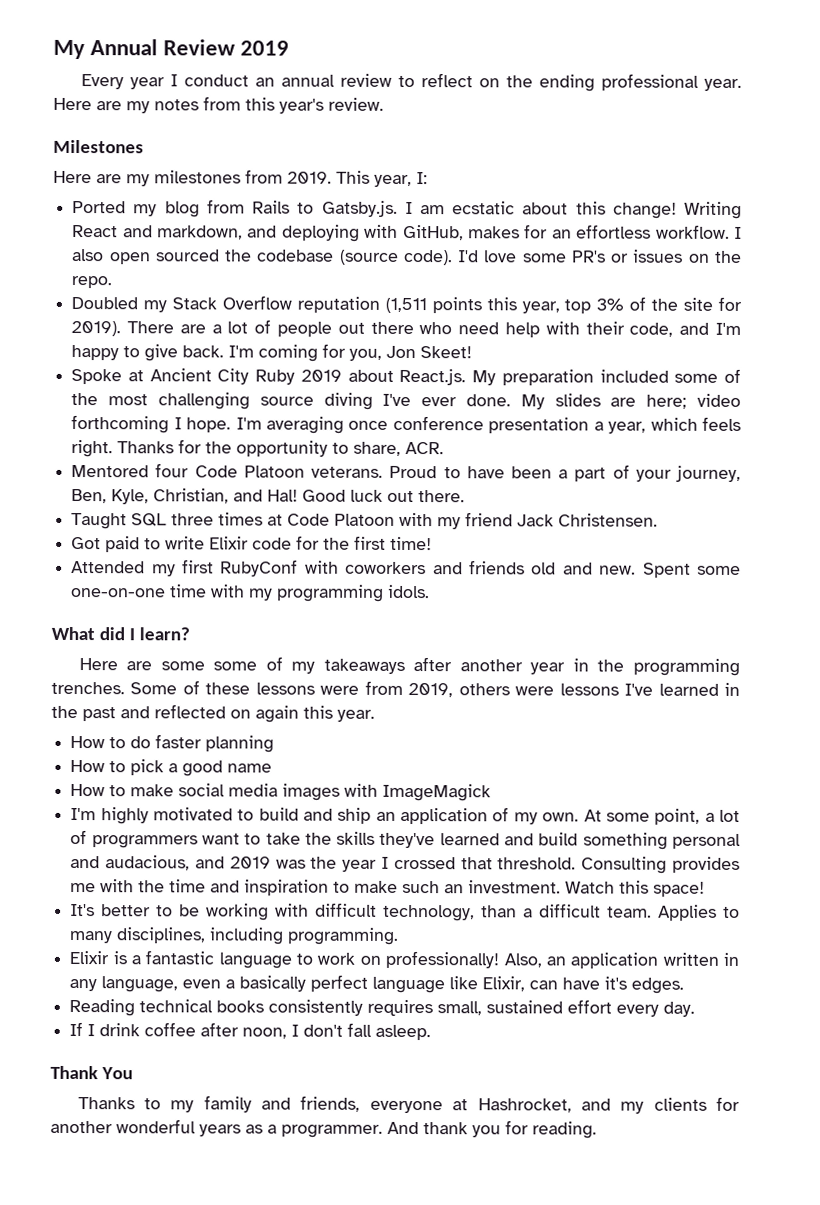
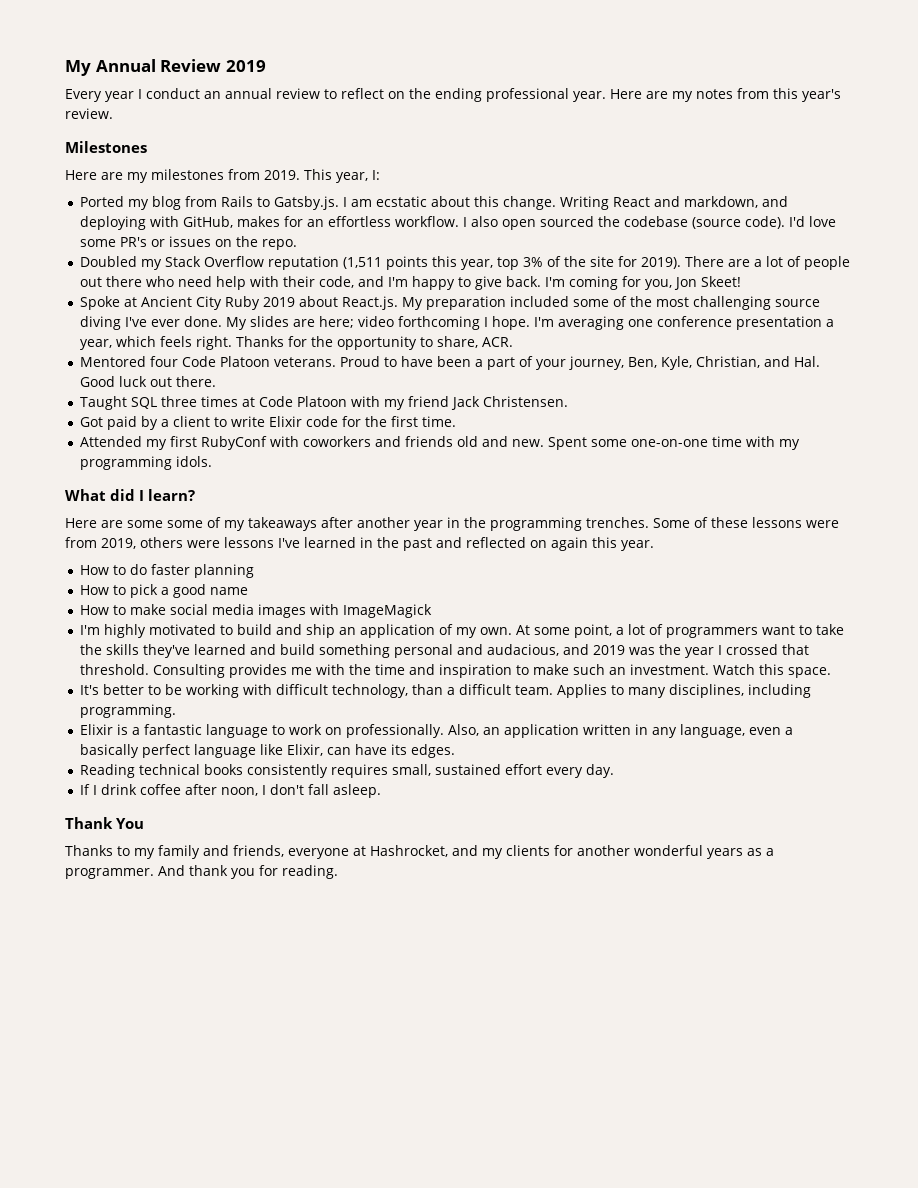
- Ported my blog from Rails to Gatsby.js. I am ecstatic about this change!
+ Ported my blog from Rails to Gatsby.js. I am ecstatic about this change.
- I'm averaging once conference presentation a year, which feels right.
+ I'm averaging one conference presentation a year, which feels right.
- Proud to have been a part of your journey, Ben, Kyle, Christian, and Hal! Good luck out there.
+ Proud to have been a part of your journey, Ben, Kyle, Christian, and Hal. Good luck out there.
- Got paid to write Elixir code for the first time!
+ Got paid by a client to write Elixir code for the first time.
- Watch this space!
+ Watch this space.
- Elixir is a fantastic language to work on professionally!
+ Elixir is a fantastic language to work on professionally.
- Also, an application written in any language, even a basically perfect language like Elixir, can have it's edges.
+ Also, an application written in any language, even a basically perfect language like Elixir, can have its edges.

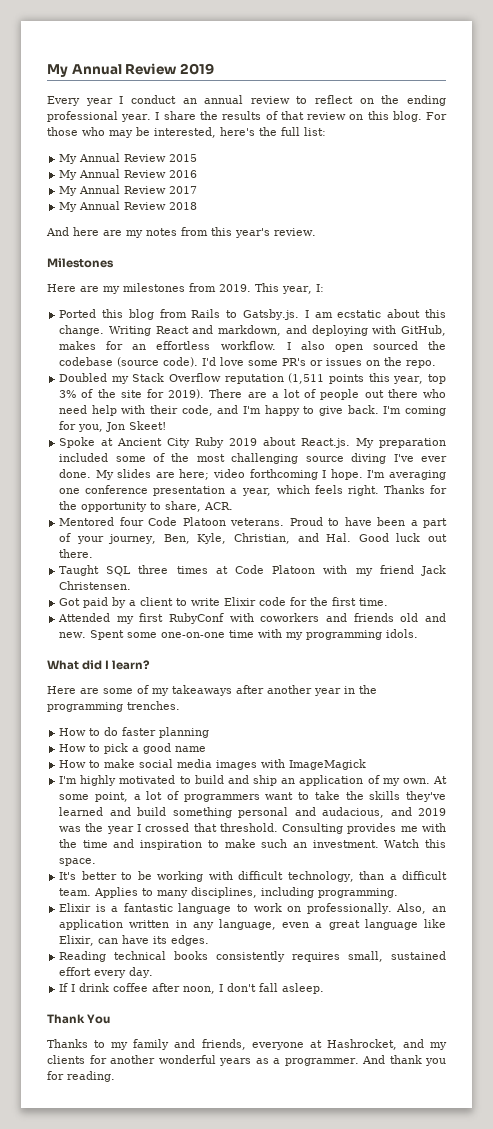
- Here are my notes from this year's review.
+ I share the results of that review on this blog. For those who may be interested, here's the full list:
+ My Annual Review 2015
+ My Annual Review 2016
+ My Annual Review 2017
+ My Annual Review 2018
+ And here are my notes from this year's review.
- Ported my blog from Rails to Gatsby.js. I am ecstatic about this change.
+ Ported this blog from Rails to Gatsby.js. I am ecstatic about this change.
- Here are some some of my takeaways after another year in the programming trenches. Some of these lessons were from 2019, others were lessons I've learned in the past and reflected on again this year.
+ Here are some of my takeaways after another year in the programming trenches.
- Also, an application written in any language, even a basically perfect language like Elixir, can have its edges.
+ Also, an application written in any language, even a great language like Elixir, can have its edges.

